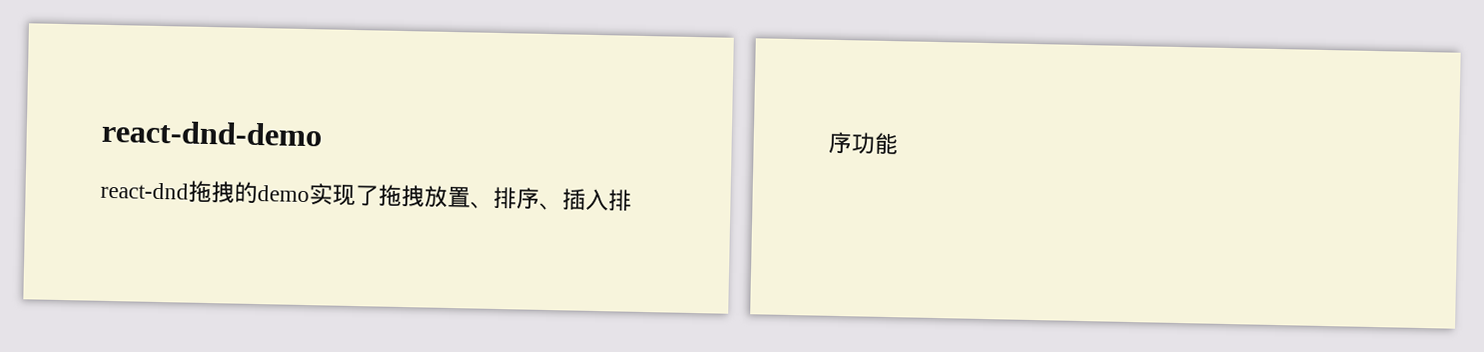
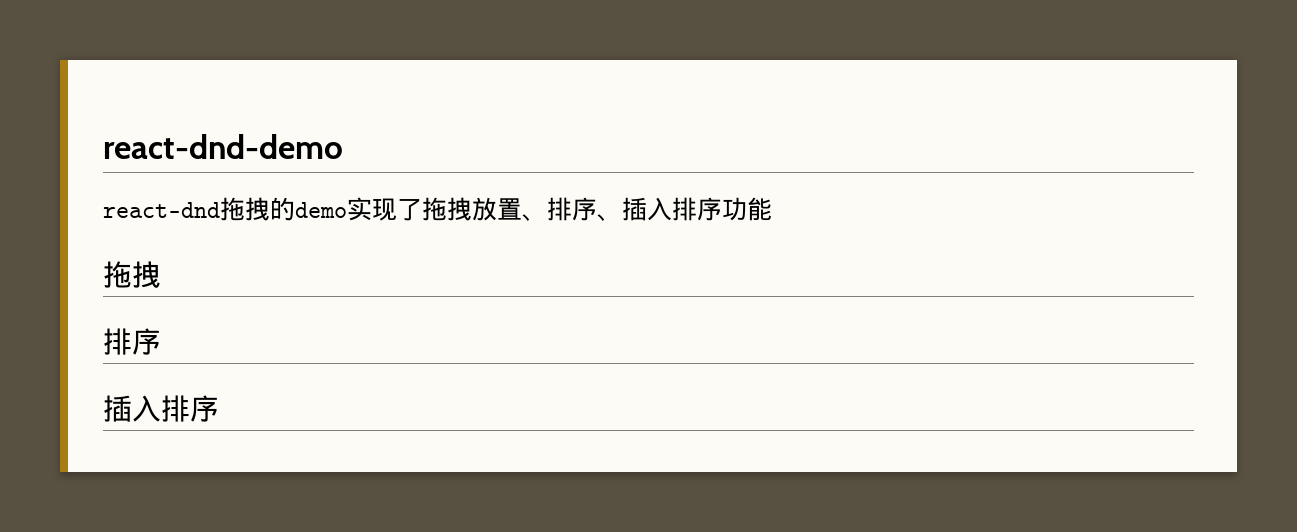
  react-dnd拖拽的demo实现了拖拽放置、排序、插入排序功能
+ 拖拽
+ 排序
+ 插入排序

